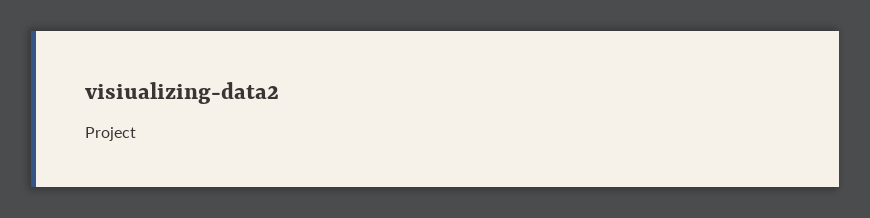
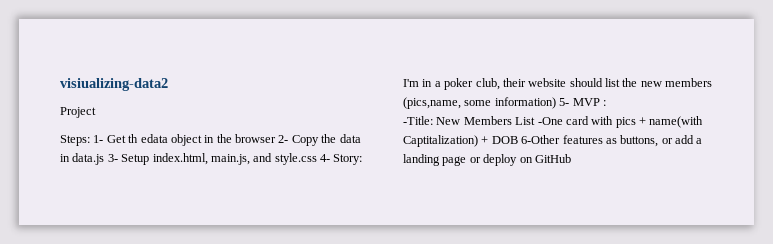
+ Steps: 1- Get th edata object in the browser 2- Copy the data in data.js 3- Setup index.html, main.js, and style.css 4- Story: I'm in a poker club, their website should list the new members (pics,name, some information) 5- MVP :
+ -Title: New Members List -One card with pics + name(with Captitalization) + DOB 6-Other features as buttons, or add a landing page or deploy on GitHub

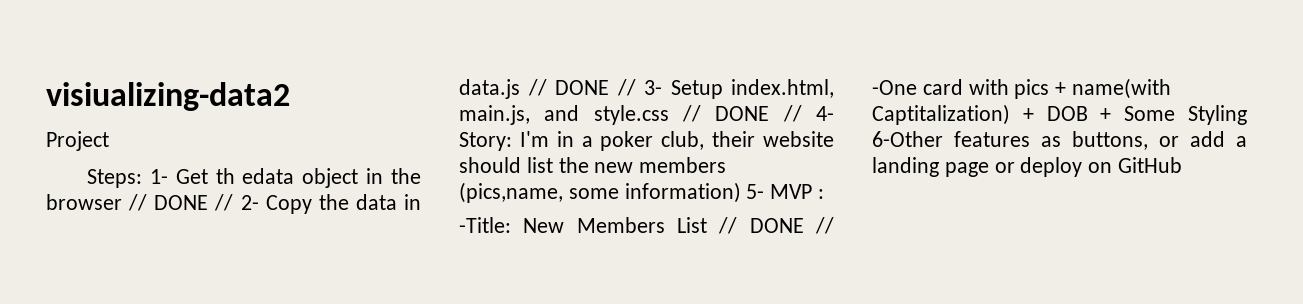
- Steps: 1- Get th edata object in the browser 2- Copy the data in data.js 3- Setup index.html, main.js, and style.css 4- Story: I'm in a poker club, their website should list the new members (pics,name, some information) 5- MVP :
+ Steps: 1- Get th edata object in the browser // DONE // 2- Copy the data in data.js // DONE // 3- Setup index.html, main.js, and style.css // DONE // 4- Story: I'm in a poker club, their website should list the new members (pics,name, some information) 5- MVP :
- -Title: New Members List -One card with pics + name(with Captitalization) + DOB 6-Other features as buttons, or add a landing page or deploy on GitHub
+ -Title: New Members List // DONE // -One card with pics + name(with Captitalization) + DOB + Some Styling 6-Other features as buttons, or add a landing page or deploy on GitHub

